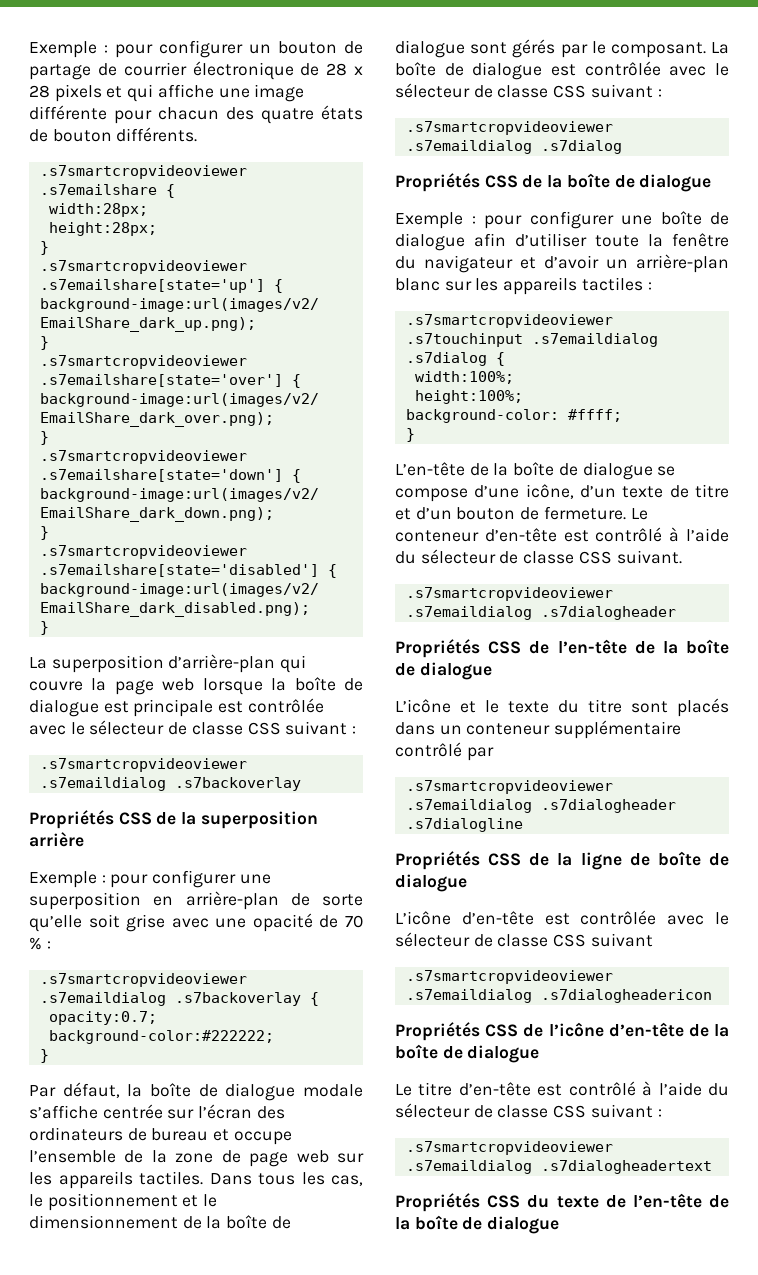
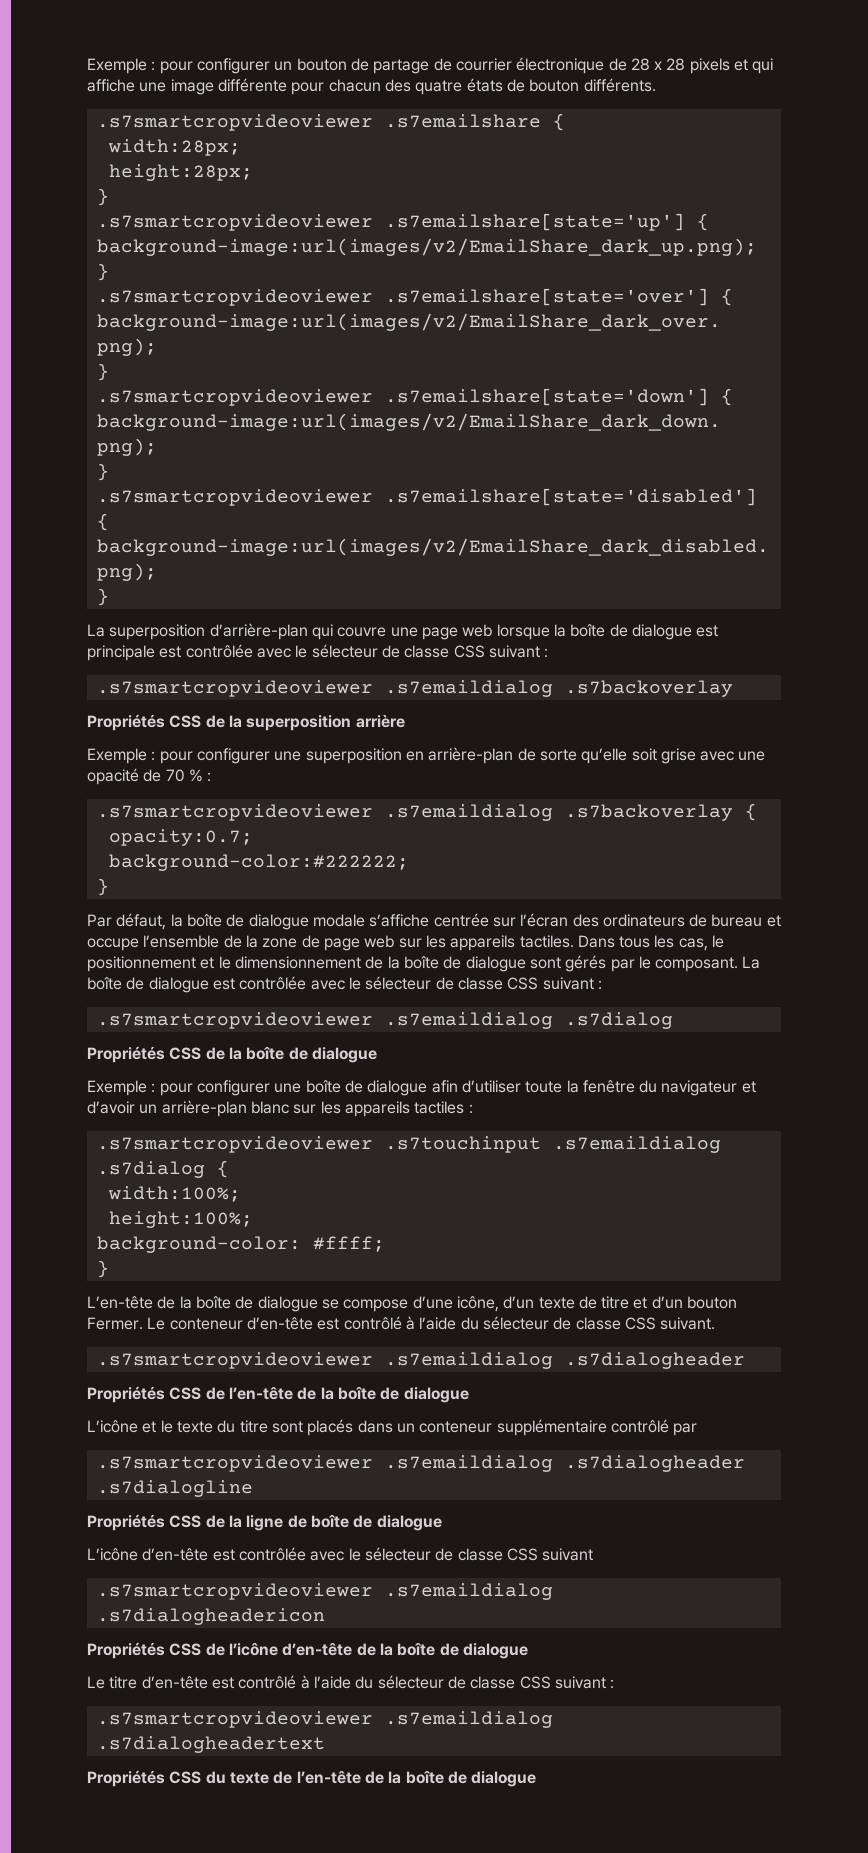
- La superposition d’arrière-plan qui couvre la page web lorsque la boîte de dialogue est principale est contrôlée avec le sélecteur de classe CSS suivant :
+ La superposition d’arrière-plan qui couvre une page web lorsque la boîte de dialogue est principale est contrôlée avec le sélecteur de classe CSS suivant :
- L’en-tête de la boîte de dialogue se compose d’une icône, d’un texte de titre et d’un bouton de fermeture.
+ L’en-tête de la boîte de dialogue se compose d’une icône, d’un texte de titre et d’un bouton Fermer.

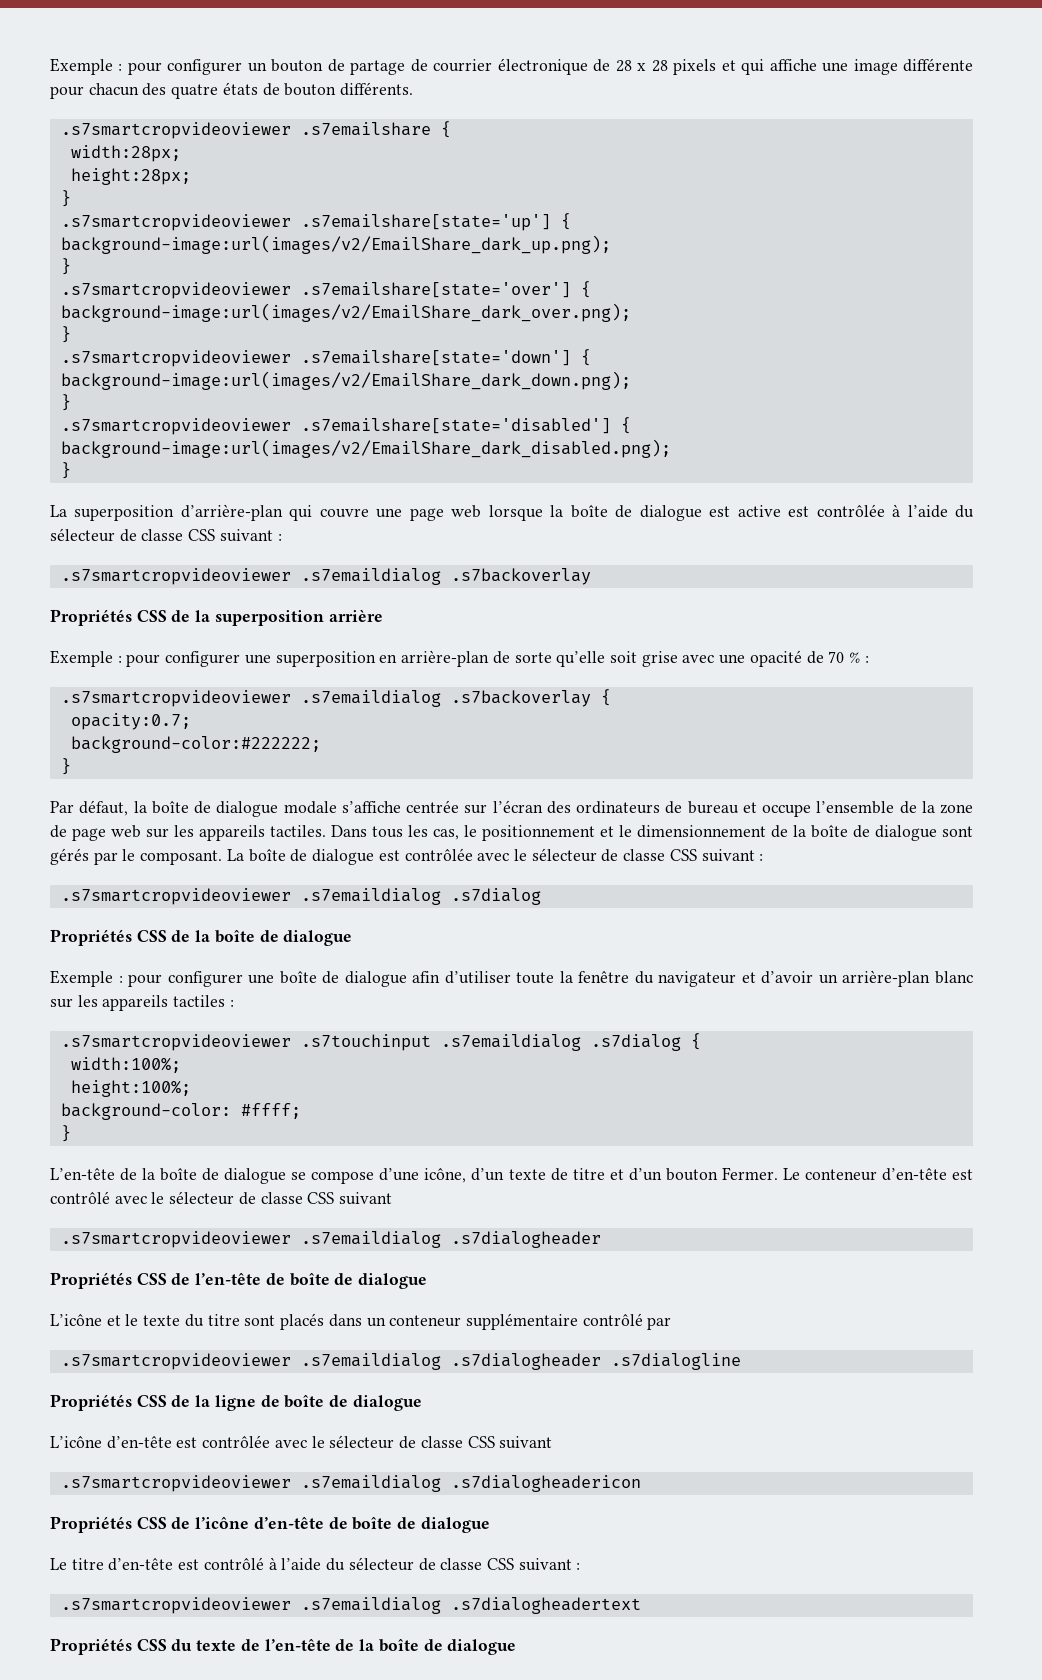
- La superposition d’arrière-plan qui couvre une page web lorsque la boîte de dialogue est principale est contrôlée avec le sélecteur de classe CSS suivant :
+ La superposition d’arrière-plan qui couvre une page web lorsque la boîte de dialogue est active est contrôlée à l’aide du sélecteur de classe CSS suivant :
- Le conteneur d’en-tête est contrôlé à l’aide du sélecteur de classe CSS suivant.
+ Le conteneur d’en-tête est contrôlé avec le sélecteur de classe CSS suivant
- Propriétés CSS de l’en-tête de la boîte de dialogue
+ Propriétés CSS de l’en-tête de boîte de dialogue
- Propriétés CSS de l’icône d’en-tête de la boîte de dialogue
+ Propriétés CSS de l’icône d’en-tête de boîte de dialogue

